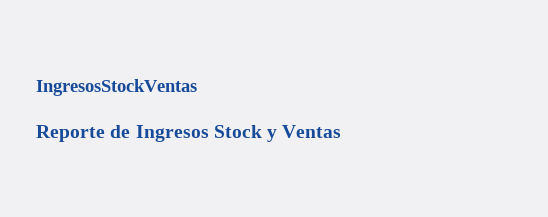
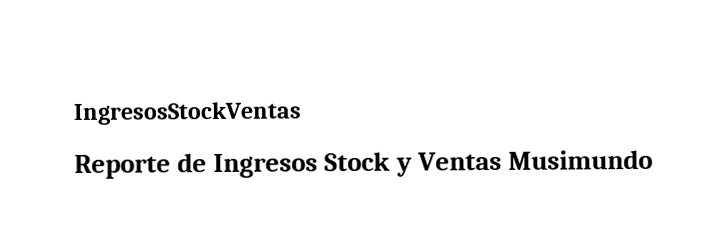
- Reporte de Ingresos Stock y Ventas
+ Reporte de Ingresos Stock y Ventas Musimundo

